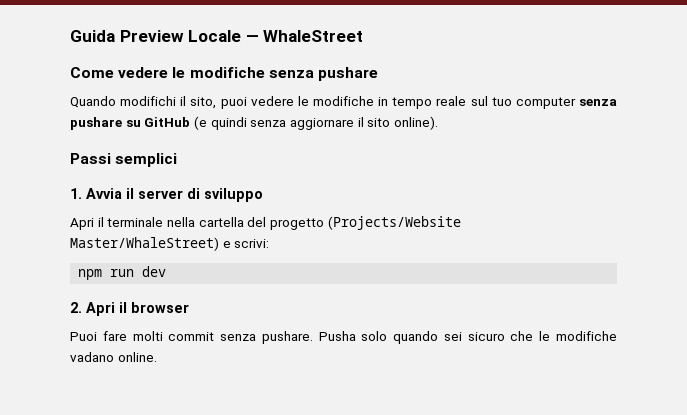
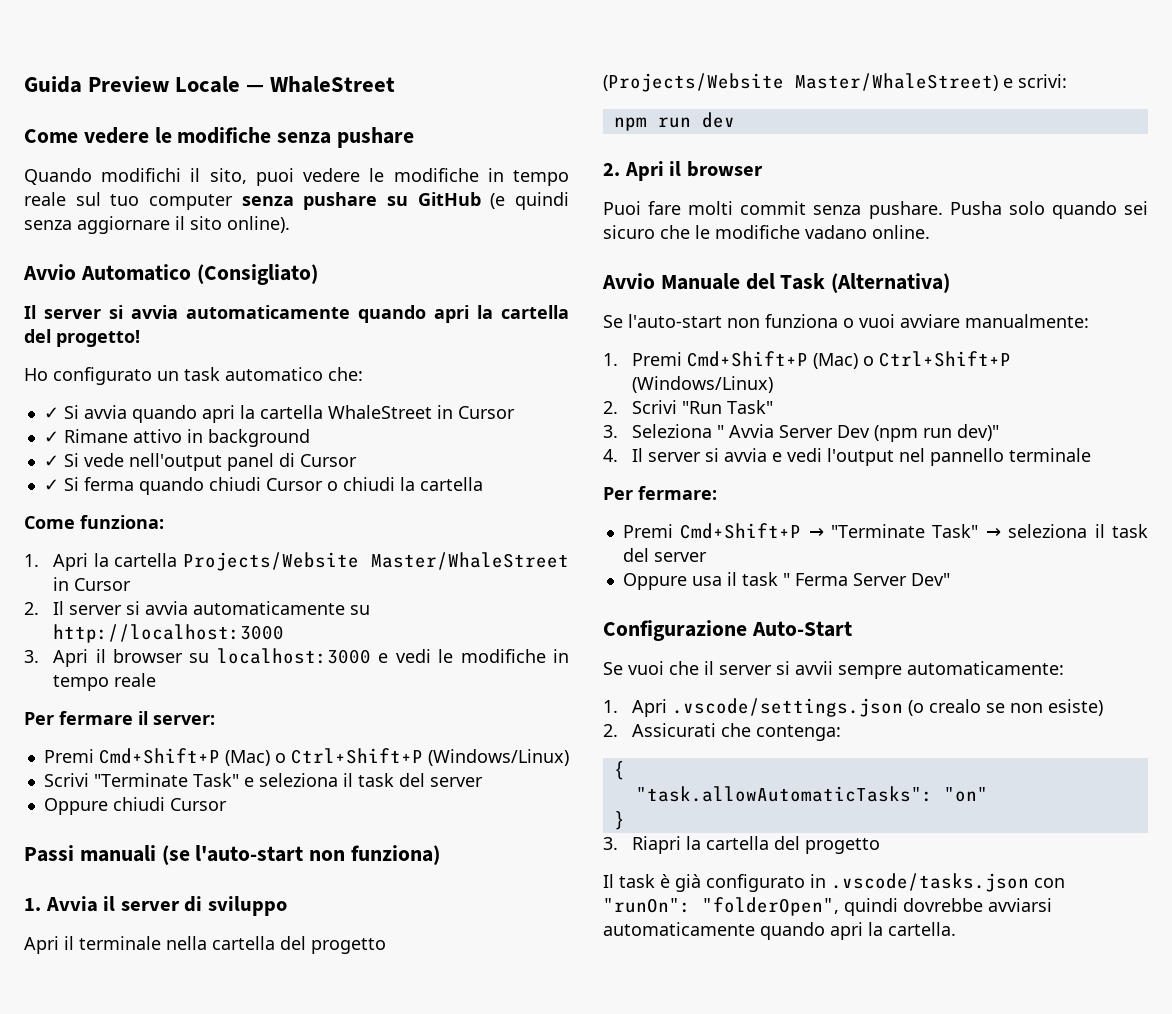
- Passi semplici
+ Avvio Automatico (Consigliato)
+ Il server si avvia automaticamente quando apri la cartella del progetto!
+ Ho configurato un task automatico che:
+ ✓ Si avvia quando apri la cartella WhaleStreet in Cursor
+ ✓ Rimane attivo in background
+ ✓ Si vede nell'output panel di Cursor
+ ✓ Si ferma quando chiudi Cursor o chiudi la cartella
+ Come funziona:
+ 1. Apri la cartella Projects/Website Master/WhaleStreet in Cursor
+ 2. Il server si avvia automaticamente su http://localhost:3000
+ 3. Apri il browser su localhost:3000 e vedi le modifiche in tempo reale
+ Per fermare il server:
+ Premi Cmd+Shift+P (Mac) o Ctrl+Shift+P (Windows/Linux)
+ Scrivi "Terminate Task" e seleziona il task del server
+ Oppure chiudi Cursor
+ Passi manuali (se l'auto-start non funziona)
+ Avvio Manuale del Task (Alternativa)
+ Se l'auto-start non funziona o vuoi avviare manualmente:
+ 1. Premi Cmd+Shift+P (Mac) o Ctrl+Shift+P (Windows/Linux)
+ 2. Scrivi "Run Task"
+ 3. Seleziona " Avvia Server Dev (npm run dev)"
+ 4. Il server si avvia e vedi l'output nel pannello terminale
+ Per fermare:
+ Premi Cmd+Shift+P → "Terminate Task" → seleziona il task del server
+ Oppure usa il task " Ferma Server Dev"
+ Configurazione Auto-Start
+ Se vuoi che il server si avvii sempre automaticamente:
+ 1. Apri .vscode/settings.json (o crealo se non esiste)
+ 2. Assicurati che contenga:
+ {
+ "task.allowAutomaticTasks": "on"
+ }
+ 3. Riapri la cartella del progetto
+ Il task è già configurato in .vscode/tasks.json con "runOn": "folderOpen", quindi dovrebbe avviarsi automaticamente quando apri la cartella.

